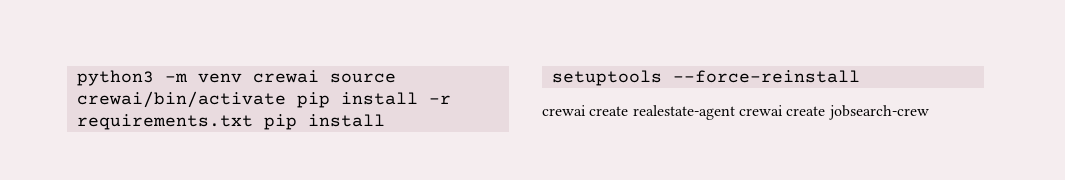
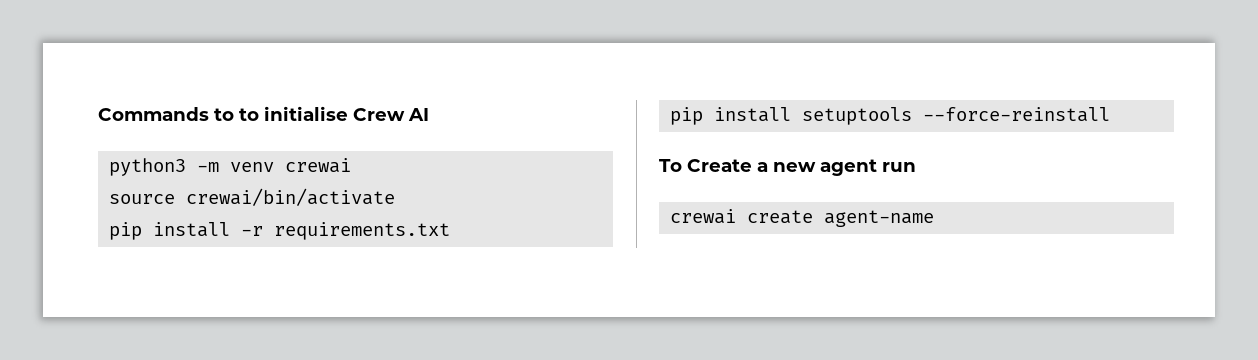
+ Commands to to initialise Crew AI
- python3 -m venv crewai source crewai/bin/activate pip install -r requirements.txt pip install setuptools --force-reinstall
+ python3 -m venv crewai
+ source crewai/bin/activate
+ pip install -r requirements.txt
+ pip install setuptools --force-reinstall
- crewai create realestate-agent crewai create jobsearch-crew
+ To Create a new agent run
+ crewai create agent-name

